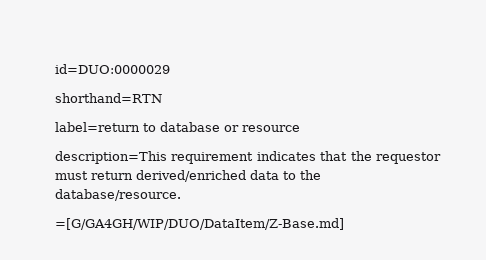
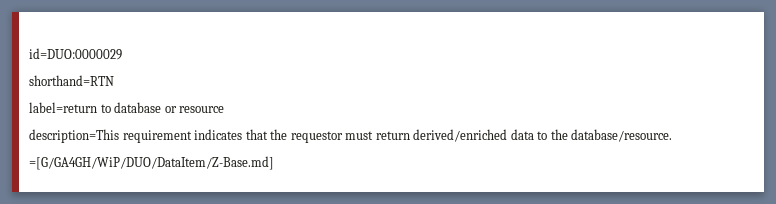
- =[G/GA4GH/WIP/DUO/DataItem/Z-Base.md]
+ =[G/GA4GH/WiP/DUO/DataItem/Z-Base.md]

